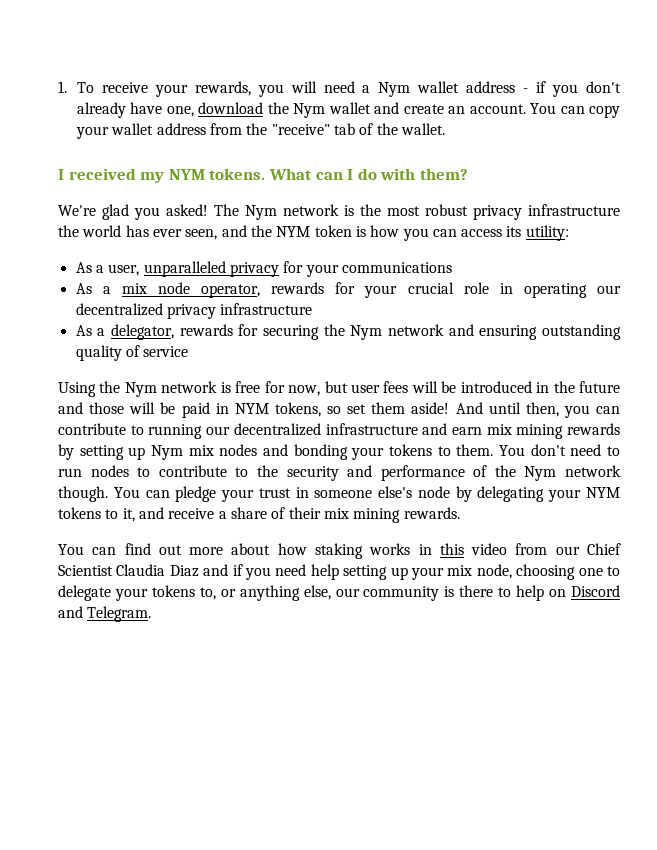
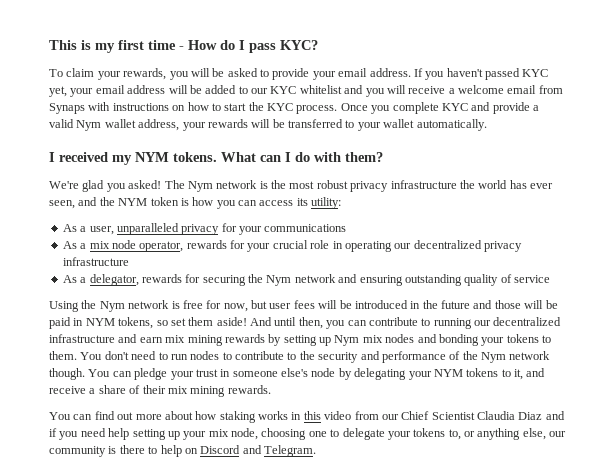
- 1. To receive your rewards, you will need a Nym wallet address - if you don't already have one, download the Nym wallet and create an account. You can copy your wallet address from the "receive" tab of the wallet.
+ This is my first time - How do I pass KYC?
+ To claim your rewards, you will be asked to provide your email address. If you haven't passed KYC yet, your email address will be added to our KYC whitelist and you will receive a welcome email from Synaps with instructions on how to start the KYC process. Once you complete KYC and provide a valid Nym wallet address, your rewards will be transferred to your wallet automatically.

